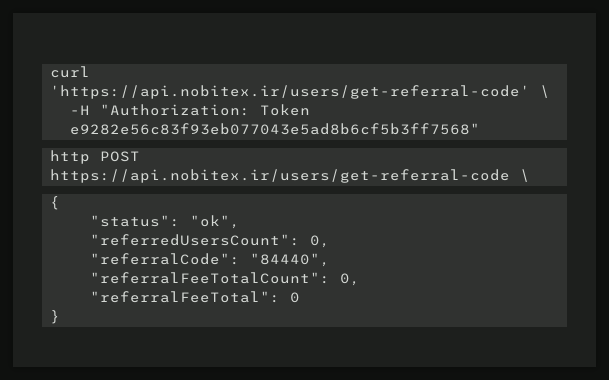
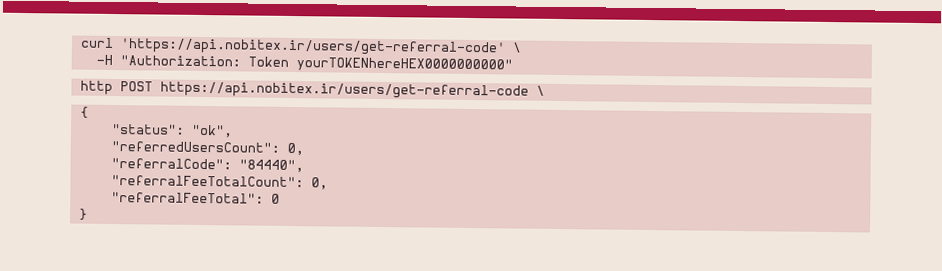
- -H "Authorization: Token e9282e56c83f93eb077043e5ad8b6cf5b3ff7568"
+ -H "Authorization: Token yourTOKENhereHEX0000000000"

